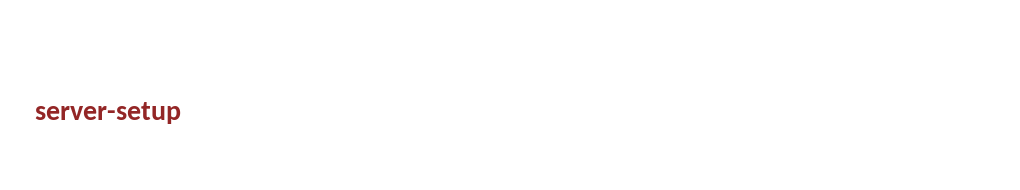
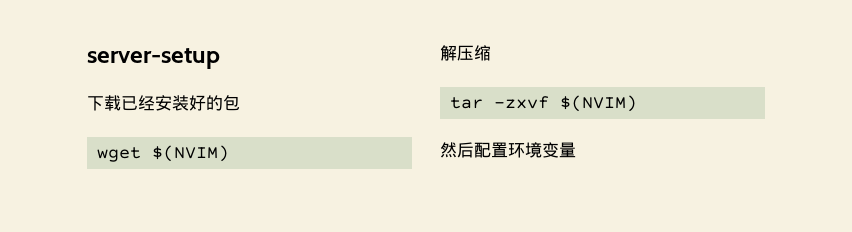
+ 下载已经安装好的包
+ wget $(NVIM)
+ 解压缩
+ tar -zxvf $(NVIM)
+ 然后配置环境变量

